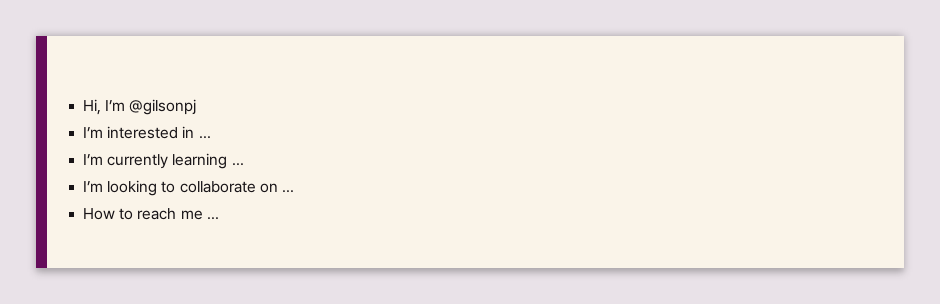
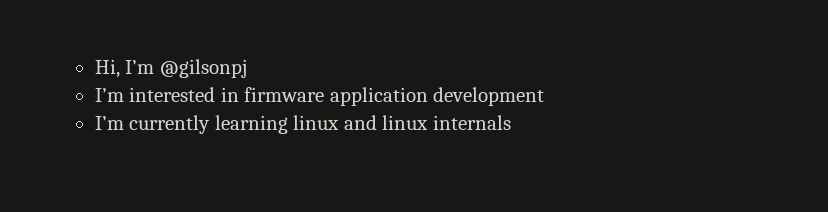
- I’m interested in ...
+ I’m interested in firmware application development
- I’m currently learning ...
- I’m looking to collaborate on ...
- How to reach me ...
+ I’m currently learning linux and linux internals

